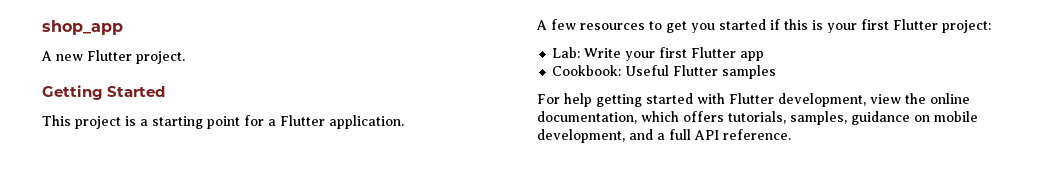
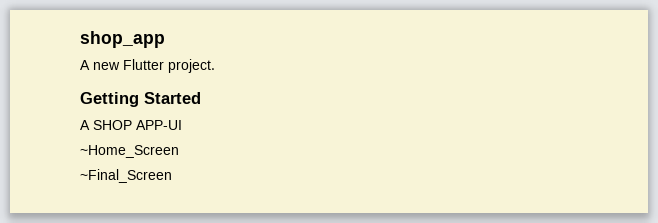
- This project is a starting point for a Flutter application.
- A few resources to get you started if this is your first Flutter project:
- Lab: Write your first Flutter app
- Cookbook: Useful Flutter samples
- For help getting started with Flutter development, view the online documentation, which offers tutorials, samples, guidance on mobile development, and a full API reference.
+ A SHOP APP-UI
+ ~Home_Screen
+ ~Final_Screen

